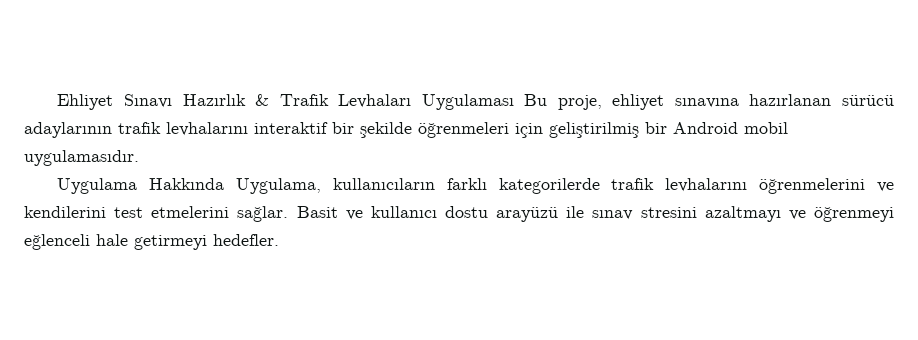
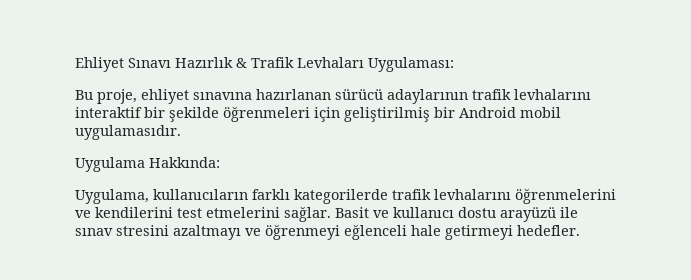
- Ehliyet Sınavı Hazırlık & Trafik Levhaları Uygulaması Bu proje, ehliyet sınavına hazırlanan sürücü adaylarının trafik levhalarını interaktif bir şekilde öğrenmeleri için geliştirilmiş bir Android mobil uygulamasıdır.
+ Ehliyet Sınavı Hazırlık & Trafik Levhaları Uygulaması:
+ Bu proje, ehliyet sınavına hazırlanan sürücü adaylarının trafik levhalarını interaktif bir şekilde öğrenmeleri için geliştirilmiş bir Android mobil uygulamasıdır.
- Uygulama Hakkında Uygulama, kullanıcıların farklı kategorilerde trafik levhalarını öğrenmelerini ve kendilerini test etmelerini sağlar.
+ Uygulama Hakkında:
+ Uygulama, kullanıcıların farklı kategorilerde trafik levhalarını öğrenmelerini ve kendilerini test etmelerini sağlar.

